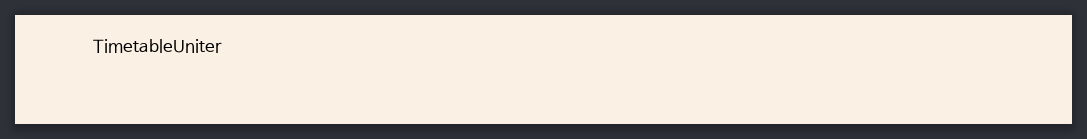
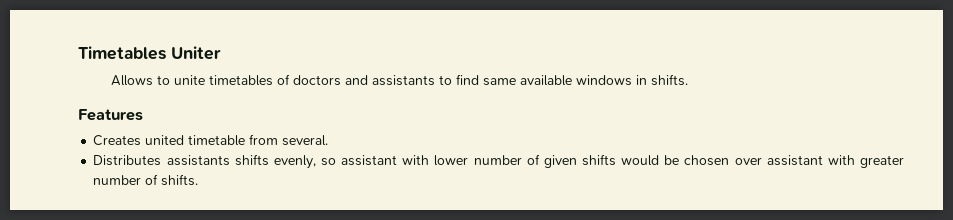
- TimetableUniter
+ Timetables Uniter
+ Allows to unite timetables of doctors and assistants to find same available windows in shifts.
+ Features
+ Creates united timetable from several.
+ Distributes assistants shifts evenly, so assistant with lower number of given shifts would be chosen over assistant with greater number of shifts.

